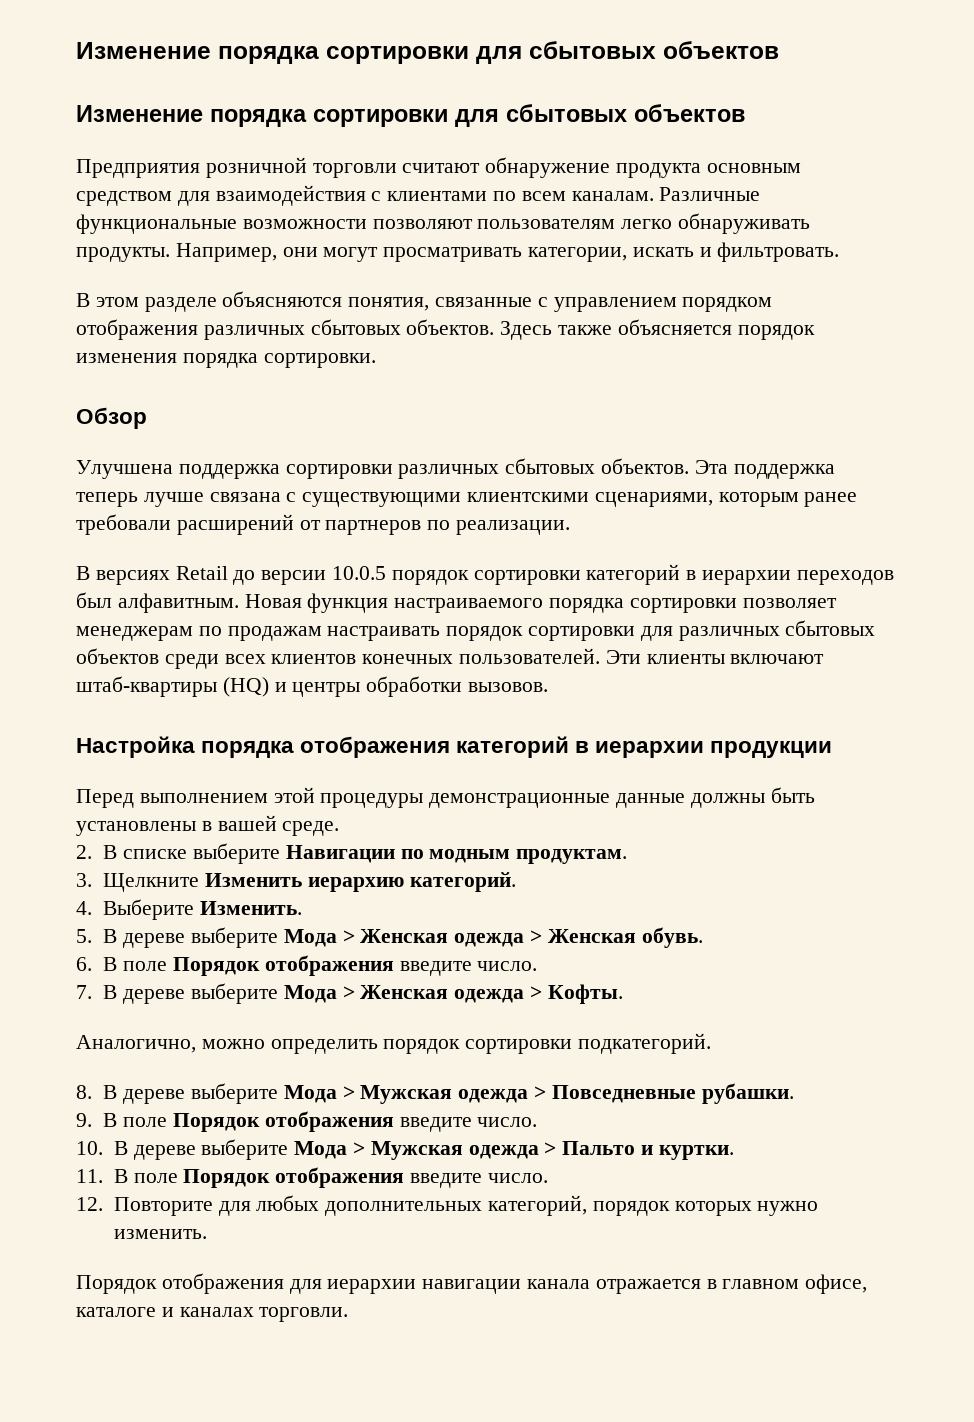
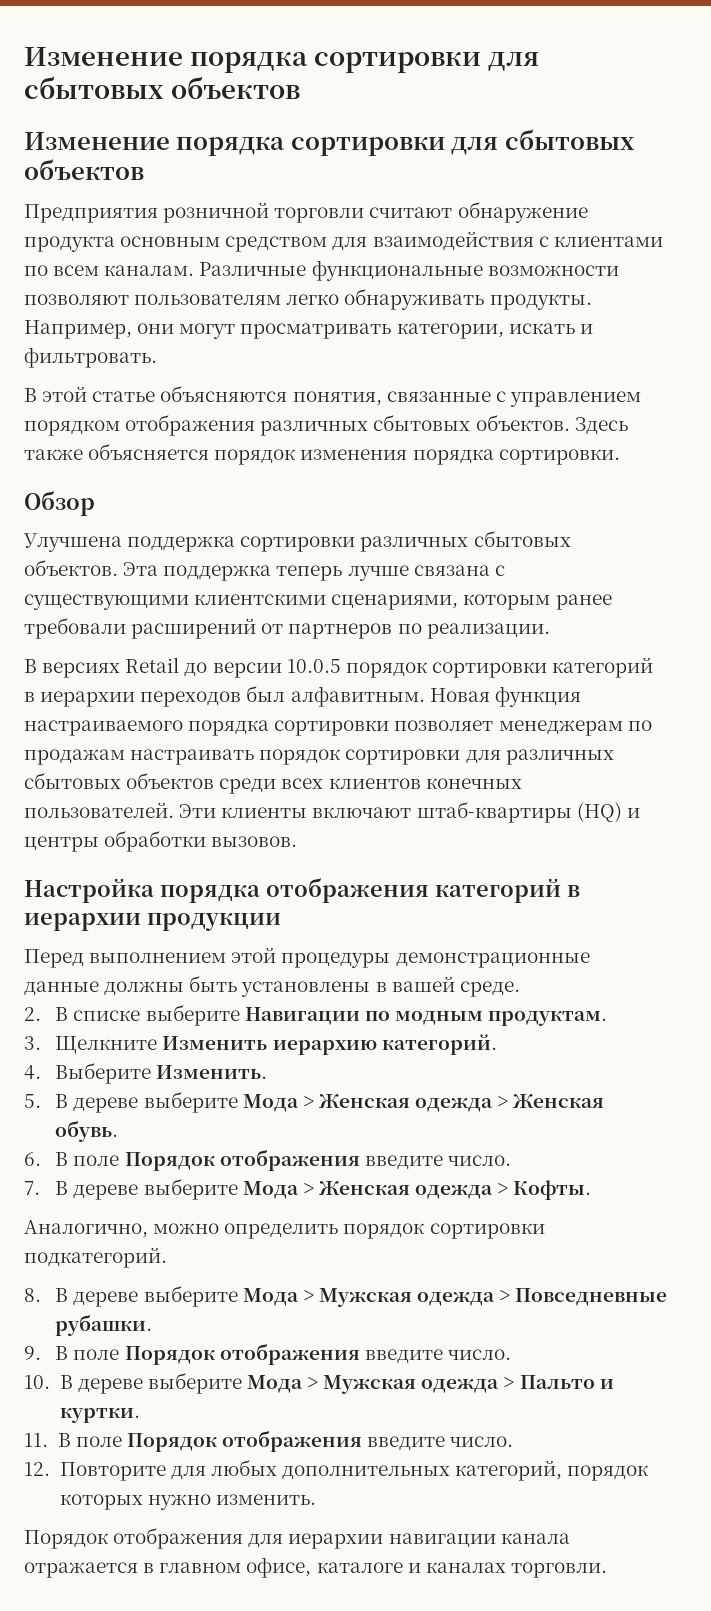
- В этом разделе объясняются понятия, связанные с управлением порядком отображения различных сбытовых объектов.
+ В этой статье объясняются понятия, связанные с управлением порядком отображения различных сбытовых объектов.

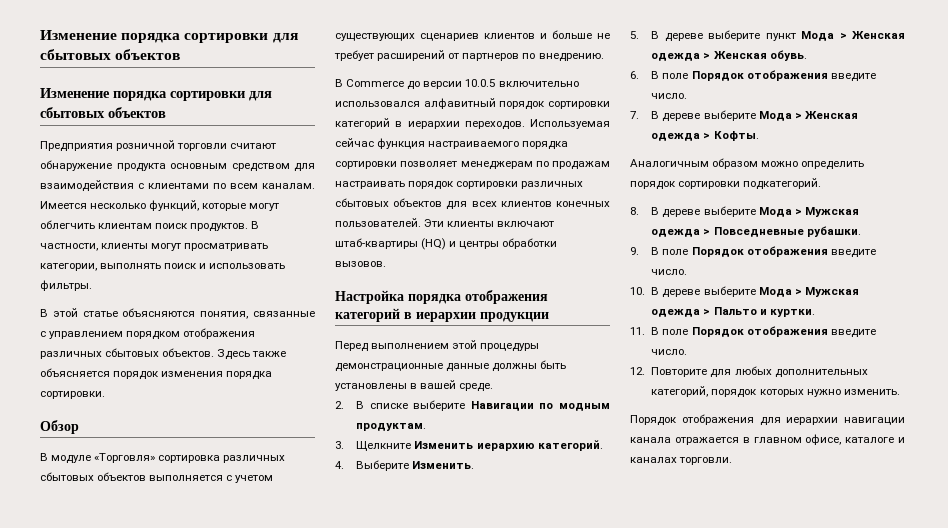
- Различные функциональные возможности позволяют пользователям легко обнаруживать продукты. Например, они могут просматривать категории, искать и фильтровать.
+ Имеется несколько функций, которые могут облегчить клиентам поиск продуктов. В частности, клиенты могут просматривать категории, выполнять поиск и использовать фильтры.
- Улучшена поддержка сортировки различных сбытовых объектов. Эта поддержка теперь лучше связана с существующими клиентскими сценариями, которым ранее требовали расширений от партнеров по реализации.
- В версиях Retail до версии 10.0.5 порядок сортировки категорий в иерархии переходов был алфавитным. Новая функция настраиваемого порядка сортировки позволяет менеджерам по продажам настраивать порядок сортировки для различных сбытовых объектов среди всех клиентов конечных пользователей.
+ В модуле «Торговля» сортировка различных сбытовых объектов выполняется с учетом существующих сценариев клиентов и больше не требует расширений от партнеров по внедрению.
+ В Commerce до версии 10.0.5 включительно использовался алфавитный порядок сортировки категорий в иерархии переходов. Используемая сейчас функция настраиваемого порядка сортировки позволяет менеджерам по продажам настраивать порядок сортировки различных сбытовых объектов для всех клиентов конечных пользователей.
- 5. В дереве выберите Мода > Женская одежда > Женская обувь.
+ 5. В дереве выберите пункт Мода > Женская одежда > Женская обувь.
- Аналогично, можно определить порядок сортировки подкатегорий.
+ Аналогичным образом можно определить порядок сортировки подкатегорий.

